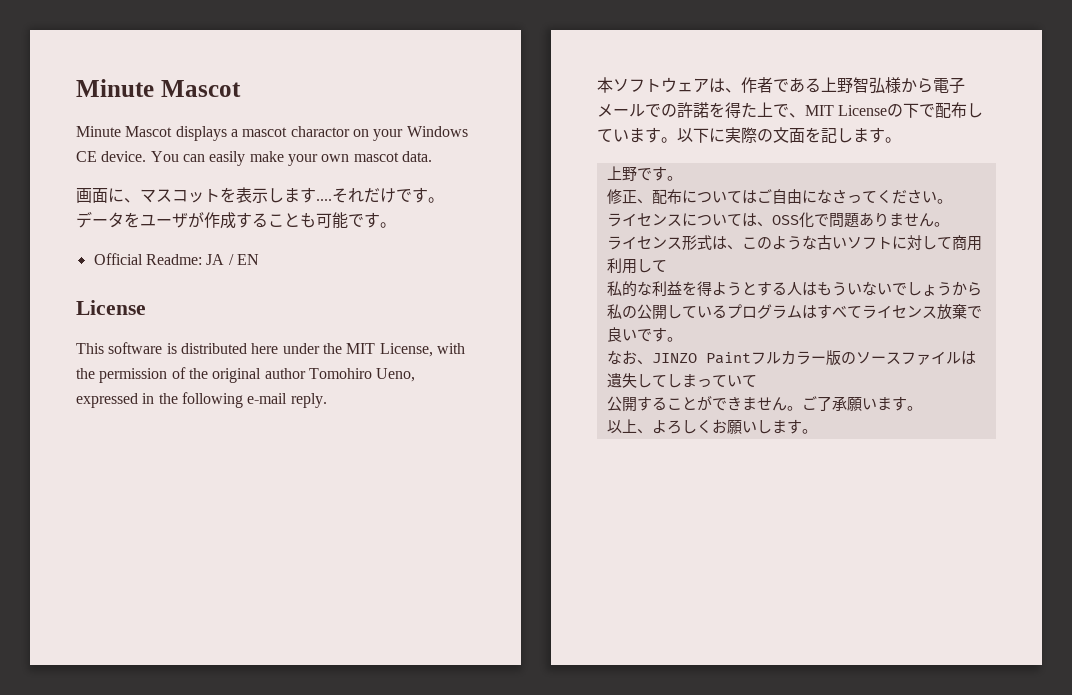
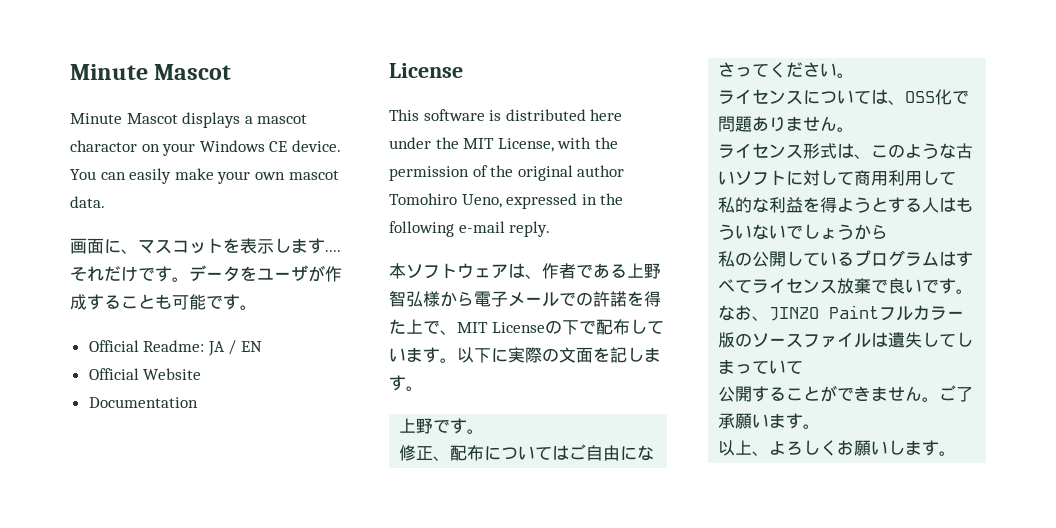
+ Official Website
+ Documentation

